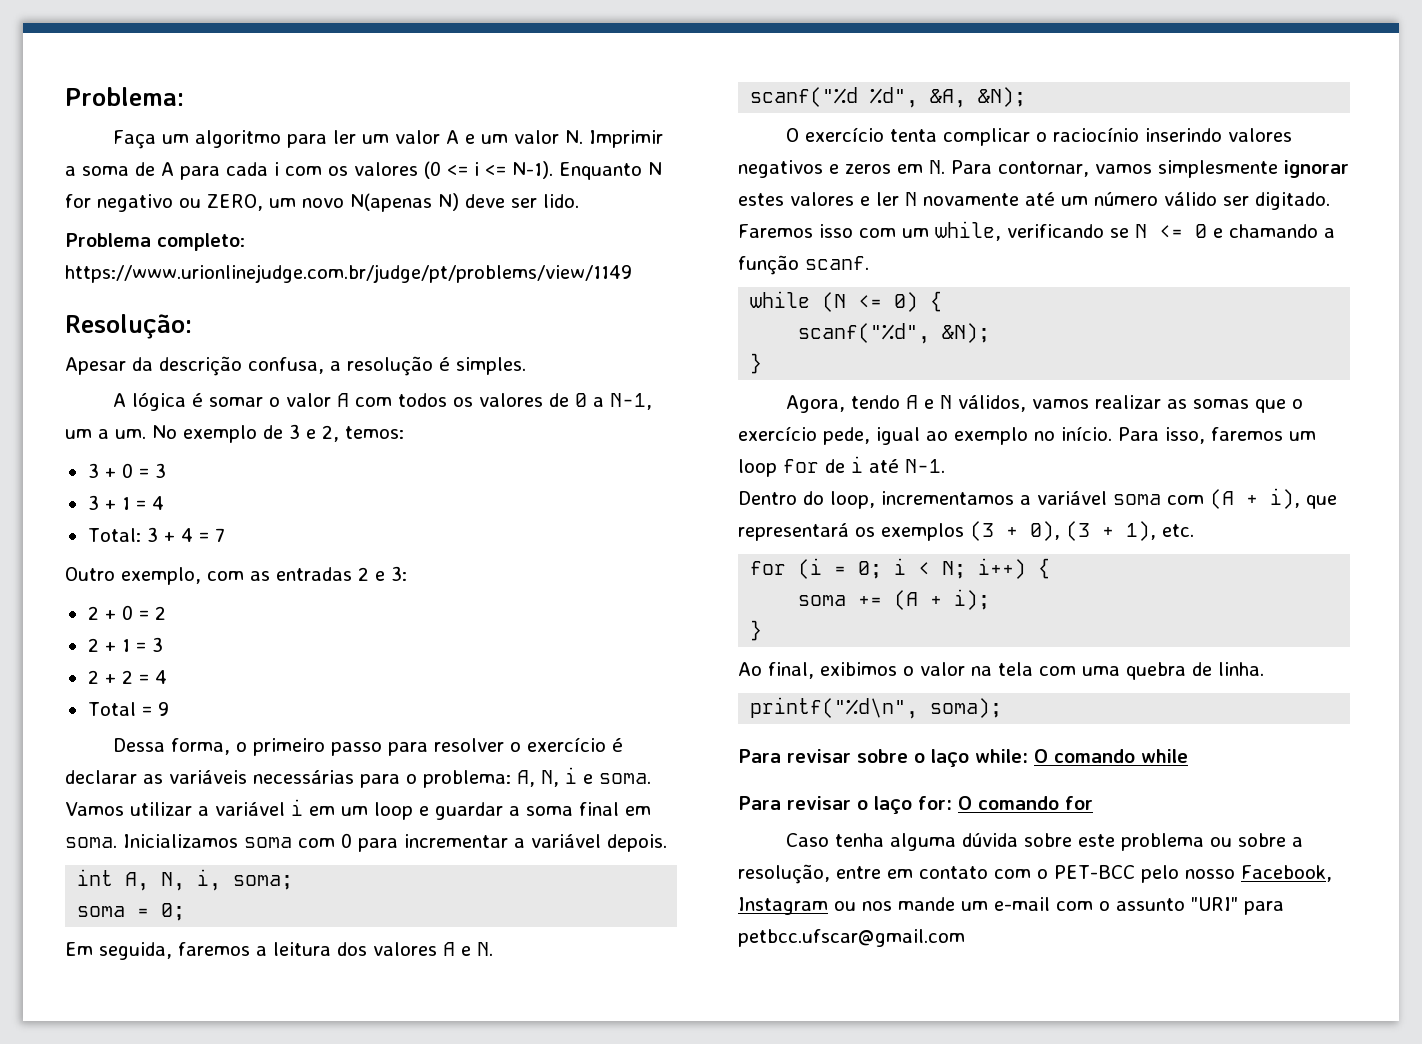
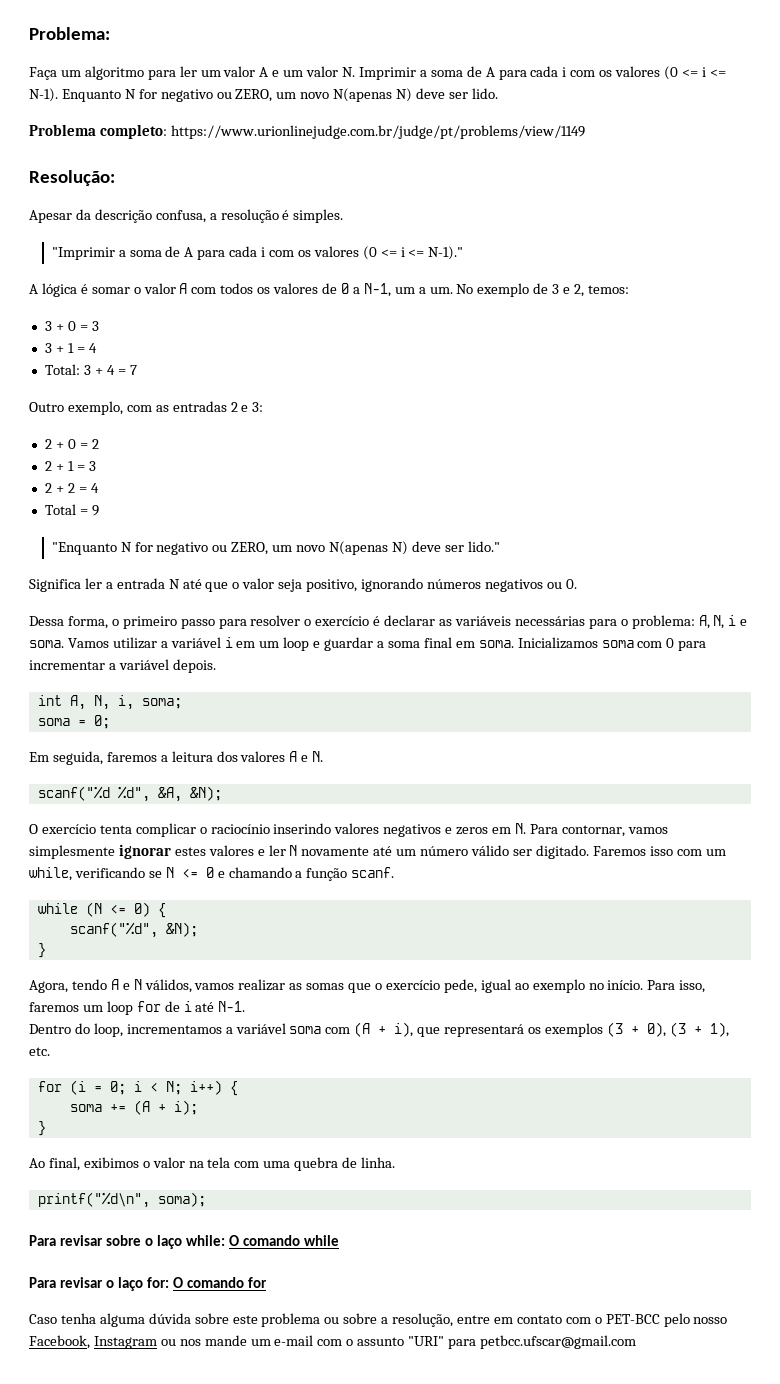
+ "Imprimir a soma de A para cada i com os valores (0 <= i <= N-1)."
+ "Enquanto N for negativo ou ZERO, um novo N(apenas N) deve ser lido."
+ Significa ler a entrada N até que o valor seja positivo, ignorando números negativos ou 0.

